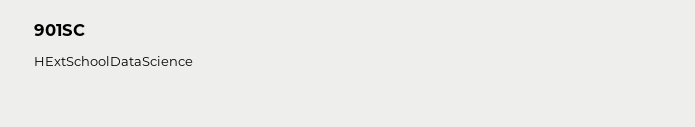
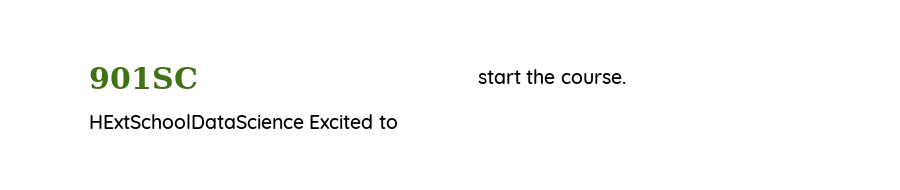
- HExtSchoolDataScience
+ HExtSchoolDataScience Excited to start the course.

